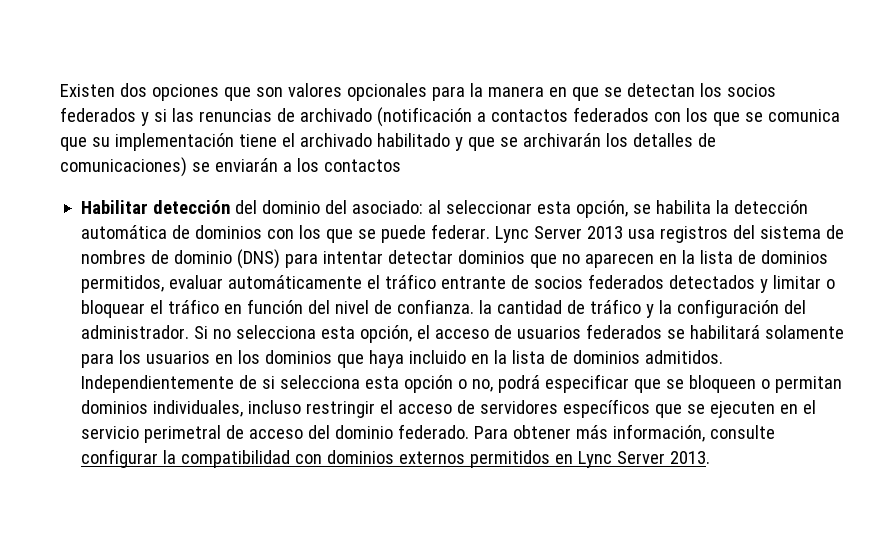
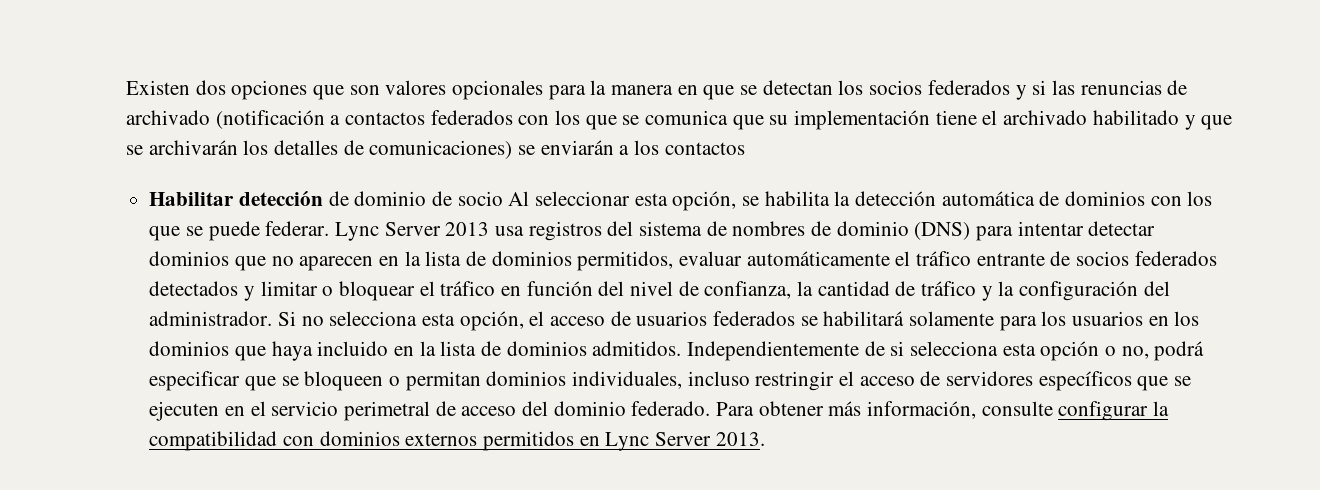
- Habilitar detección del dominio del asociado: al seleccionar esta opción, se habilita la detección automática de dominios con los que se puede federar.
+ Habilitar detección de dominio de socio Al seleccionar esta opción, se habilita la detección automática de dominios con los que se puede federar.
- Lync Server 2013 usa registros del sistema de nombres de dominio (DNS) para intentar detectar dominios que no aparecen en la lista de dominios permitidos, evaluar automáticamente el tráfico entrante de socios federados detectados y limitar o bloquear el tráfico en función del nivel de confianza. la cantidad de tráfico y la configuración del administrador.
+ Lync Server 2013 usa registros del sistema de nombres de dominio (DNS) para intentar detectar dominios que no aparecen en la lista de dominios permitidos, evaluar automáticamente el tráfico entrante de socios federados detectados y limitar o bloquear el tráfico en función del nivel de confianza, la cantidad de tráfico y la configuración del administrador.

